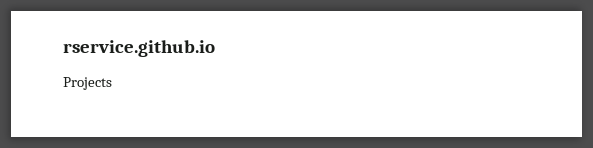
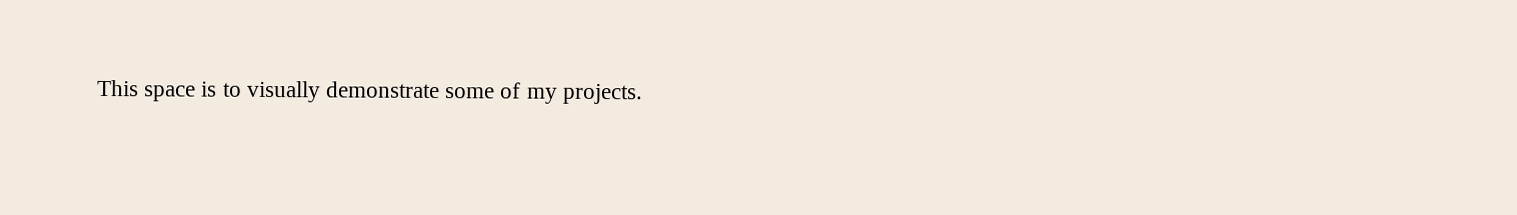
- rservice.github.io
- Projects
+ This space is to visually demonstrate some of my projects.

